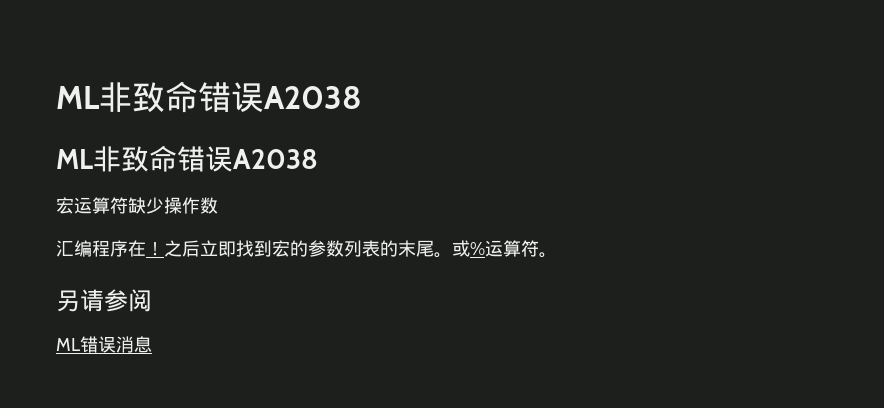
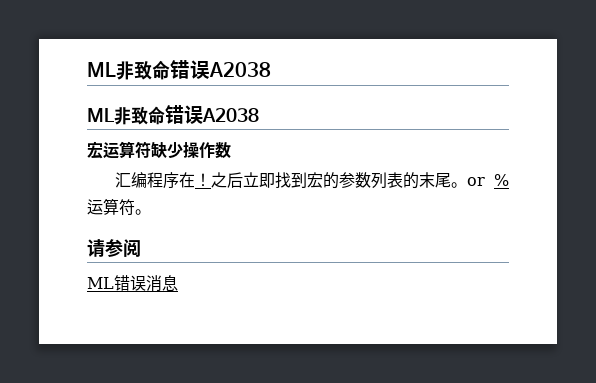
- 之后立即找到宏的参数列表的末尾。或%运算符。
+ 之后立即找到宏的参数列表的末尾。or %运算符。
- 另请参阅
+ 请参阅

